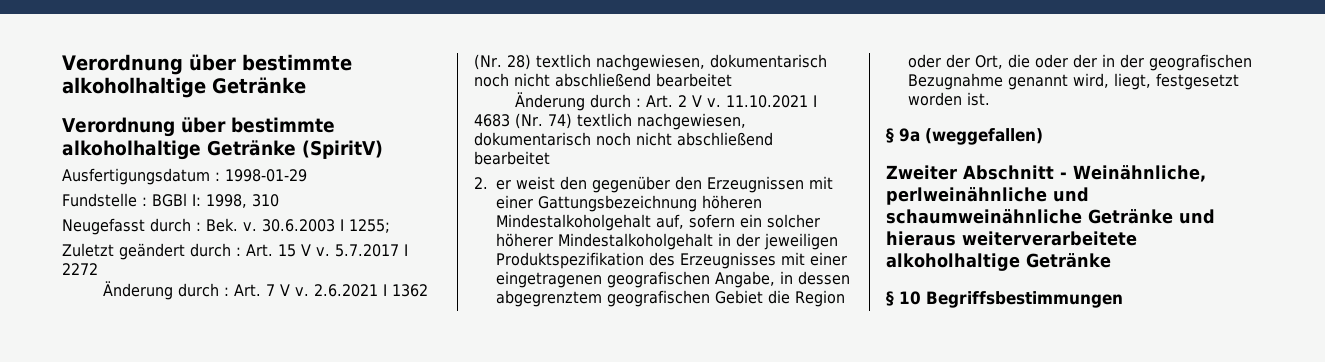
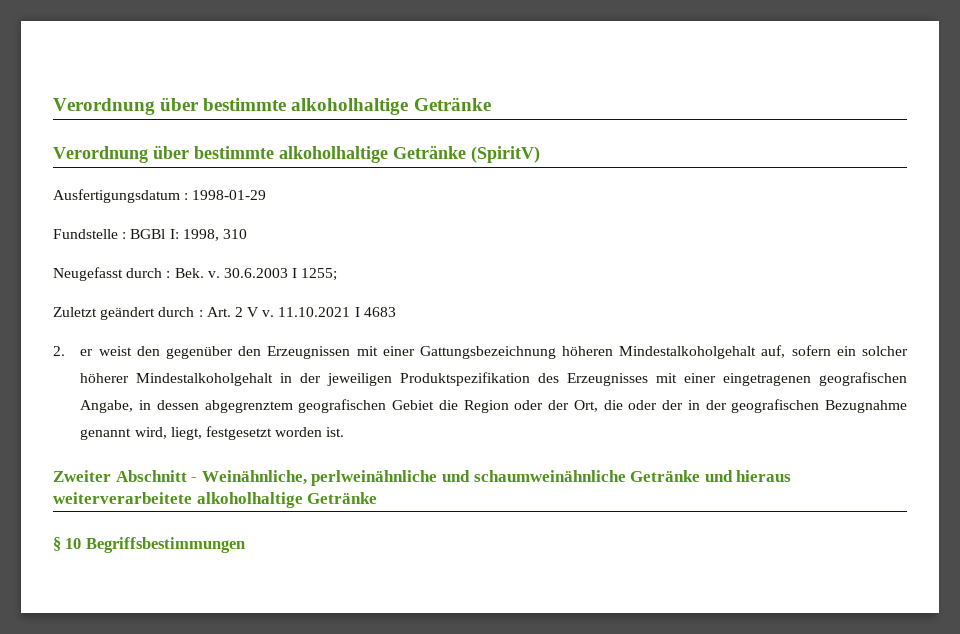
- Zuletzt geändert durch : Art. 15 V v. 5.7.2017 I 2272
- Änderung durch : Art. 7 V v. 2.6.2021 I 1362 (Nr. 28) textlich nachgewiesen, dokumentarisch noch nicht abschließend bearbeitet
- Änderung durch : Art. 2 V v.
+ Zuletzt geändert durch : Art. 2 V v.
- 11.10.2021 I 4683 (Nr. 74) textlich nachgewiesen, dokumentarisch noch nicht abschließend bearbeitet
+ 11.10.2021 I 4683
- § 9a (weggefallen)

